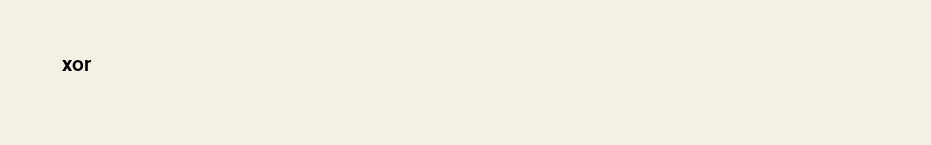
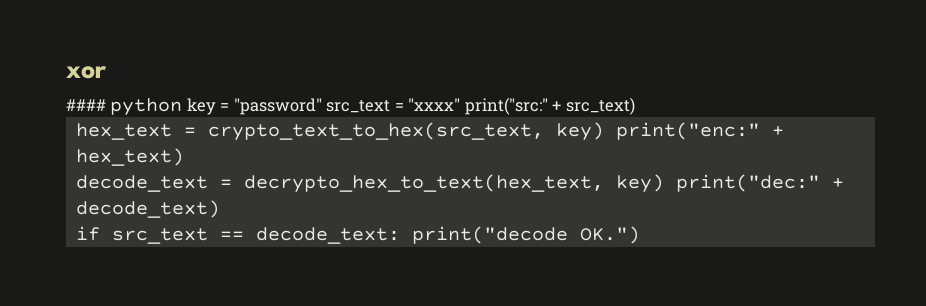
+ #### python key = "password" src_text = "xxxx" print("src:" + src_text)
+ hex_text = crypto_text_to_hex(src_text, key) print("enc:" + hex_text)
+ decode_text = decrypto_hex_to_text(hex_text, key) print("dec:" + decode_text)
+ if src_text == decode_text: print("decode OK.")

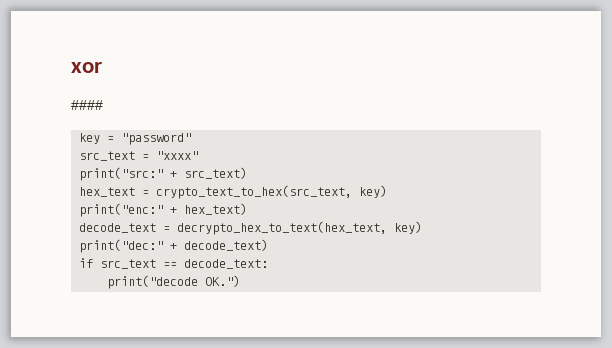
- #### python key = "password" src_text = "xxxx" print("src:" + src_text)
+ ####
+ key = "password"
+ src_text = "xxxx"
+ print("src:" + src_text)
- hex_text = crypto_text_to_hex(src_text, key) print("enc:" + hex_text)
+ hex_text = crypto_text_to_hex(src_text, key)
+ print("enc:" + hex_text)
- decode_text = decrypto_hex_to_text(hex_text, key) print("dec:" + decode_text)
+ decode_text = decrypto_hex_to_text(hex_text, key)
+ print("dec:" + decode_text)
- if src_text == decode_text: print("decode OK.")
+ if src_text == decode_text:
+ print("decode OK.")

